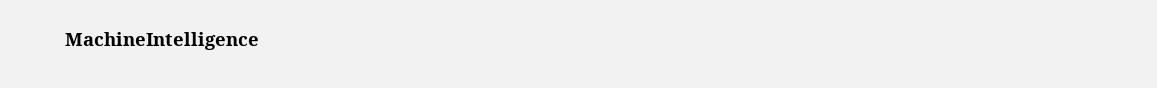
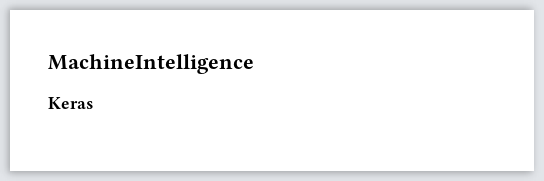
+ Keras

